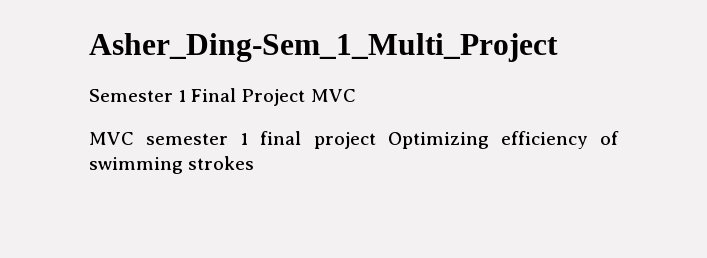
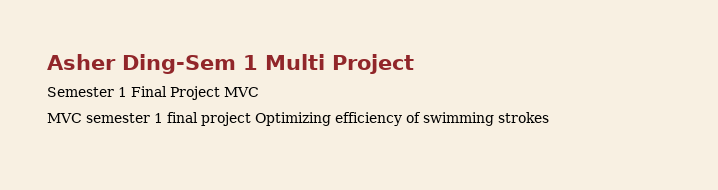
- Asher_Ding-Sem_1_Multi_Project
+ Asher Ding-Sem 1 Multi Project

